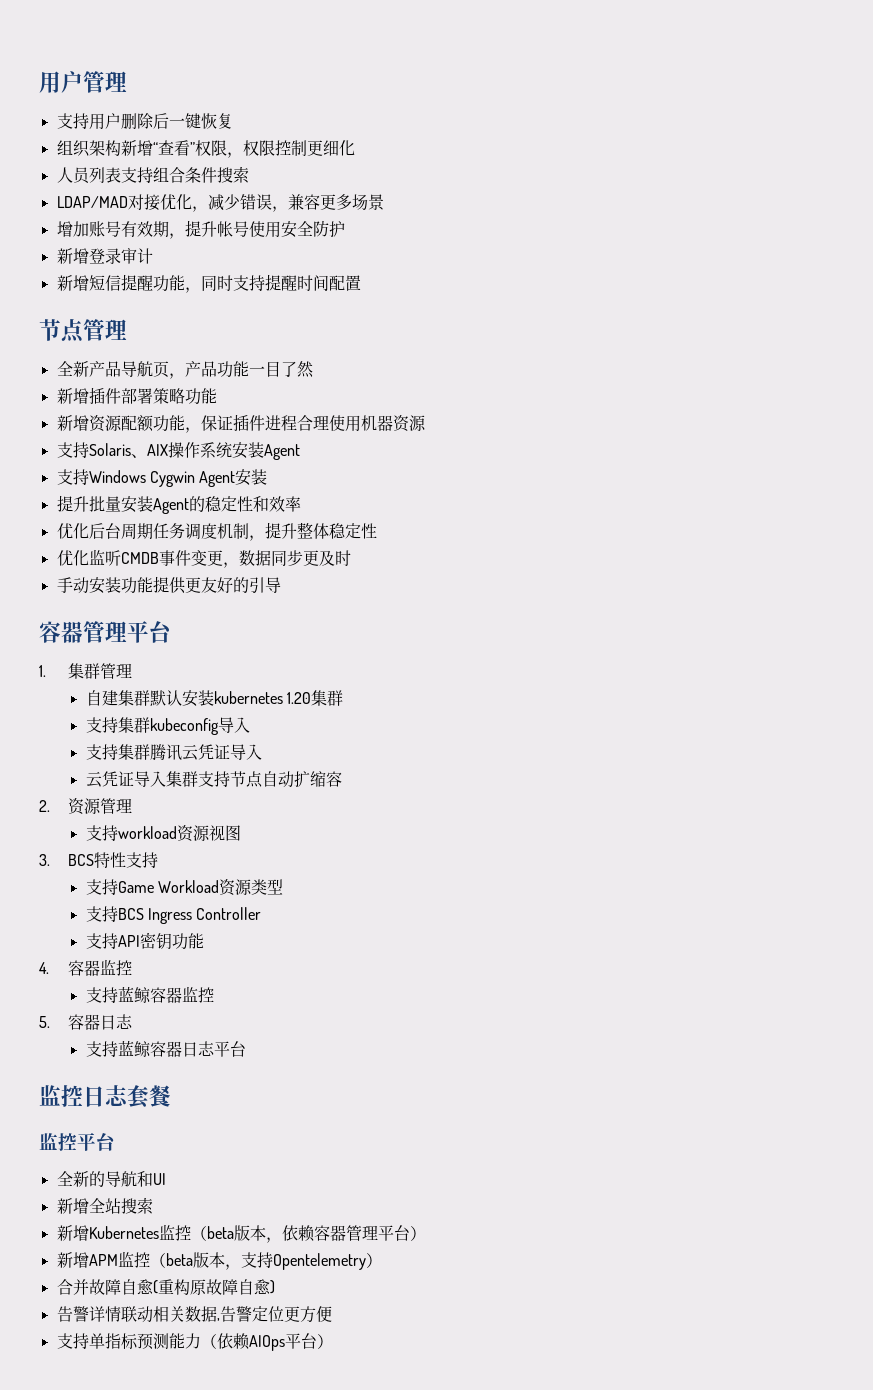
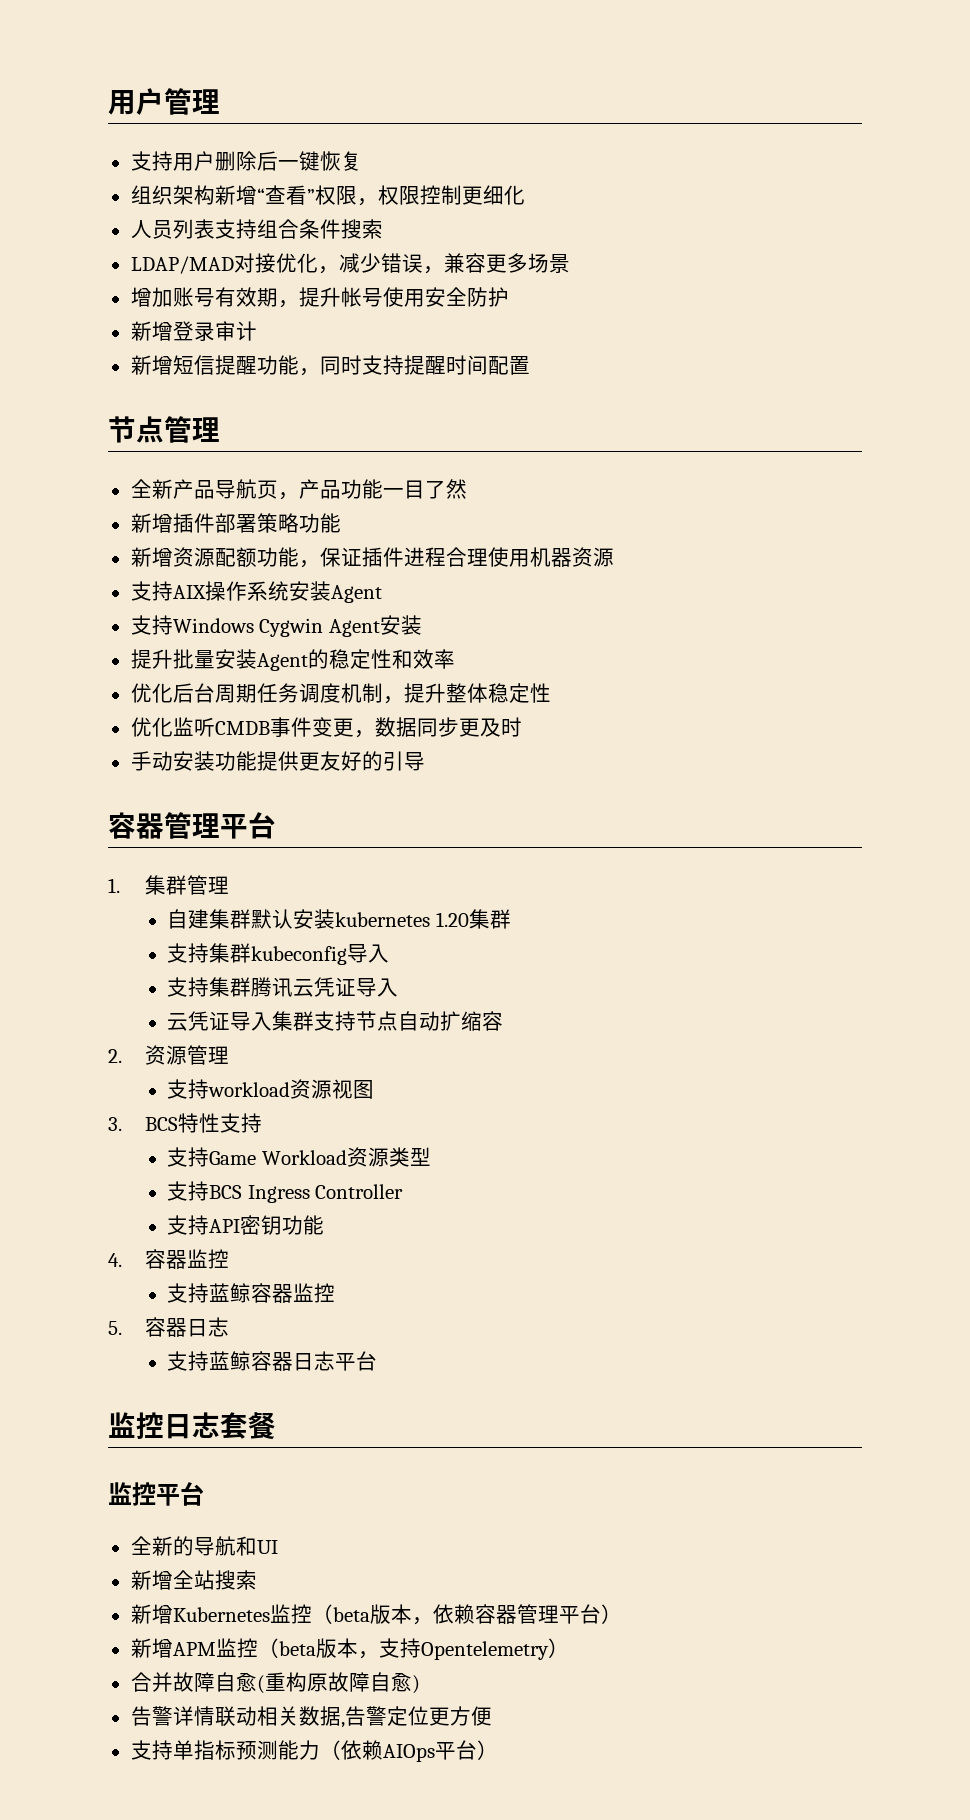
- 支持Solaris、AIX操作系统安装Agent
+ 支持AIX操作系统安装Agent

